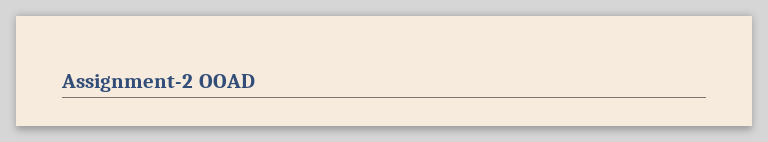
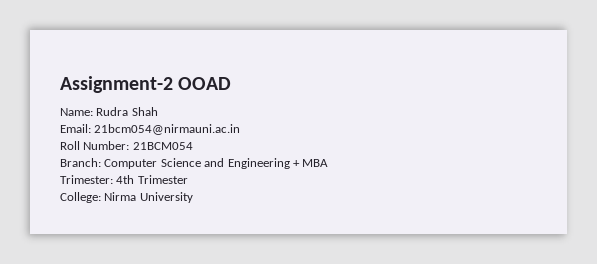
+ Name: Rudra Shah
+ Email: 21bcm054@nirmauni.ac.in
+ Roll Number: 21BCM054
+ Branch: Computer Science and Engineering + MBA
+ Trimester: 4th Trimester
+ College: Nirma University

